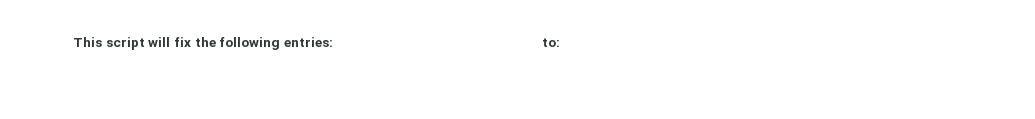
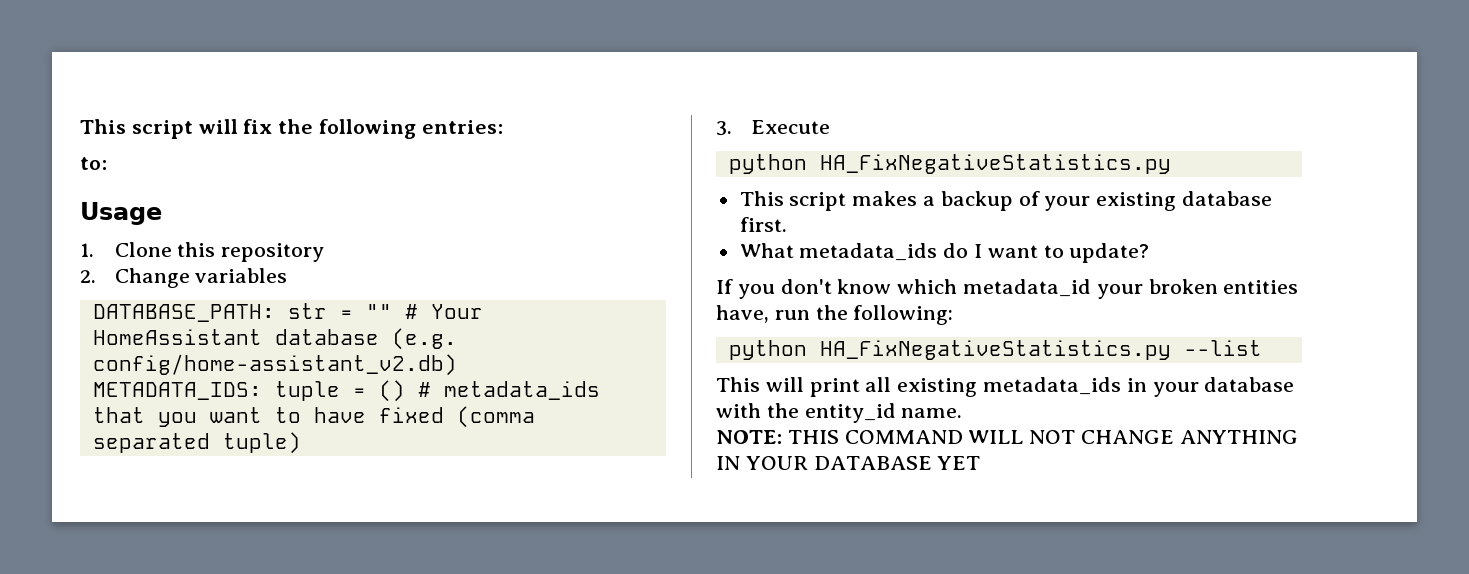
+ Usage
+ 1. Clone this repository
+ 2. Change variables
+ DATABASE_PATH: str = "" # Your HomeAssistant database (e.g. config/home-assistant_v2.db)
+ METADATA_IDS: tuple = () # metadata_ids that you want to have fixed (comma separated tuple)
+ 3. Execute
+ python HA_FixNegativeStatistics.py
+ This script makes a backup of your existing database first.
+ What metadata_ids do I want to update?
+ If you don't know which metadata_id your broken entities have, run the following:
+ python HA_FixNegativeStatistics.py --list
+ This will print all existing metadata_ids in your database with the entity_id name.
+ NOTE: THIS COMMAND WILL NOT CHANGE ANYTHING IN YOUR DATABASE YET

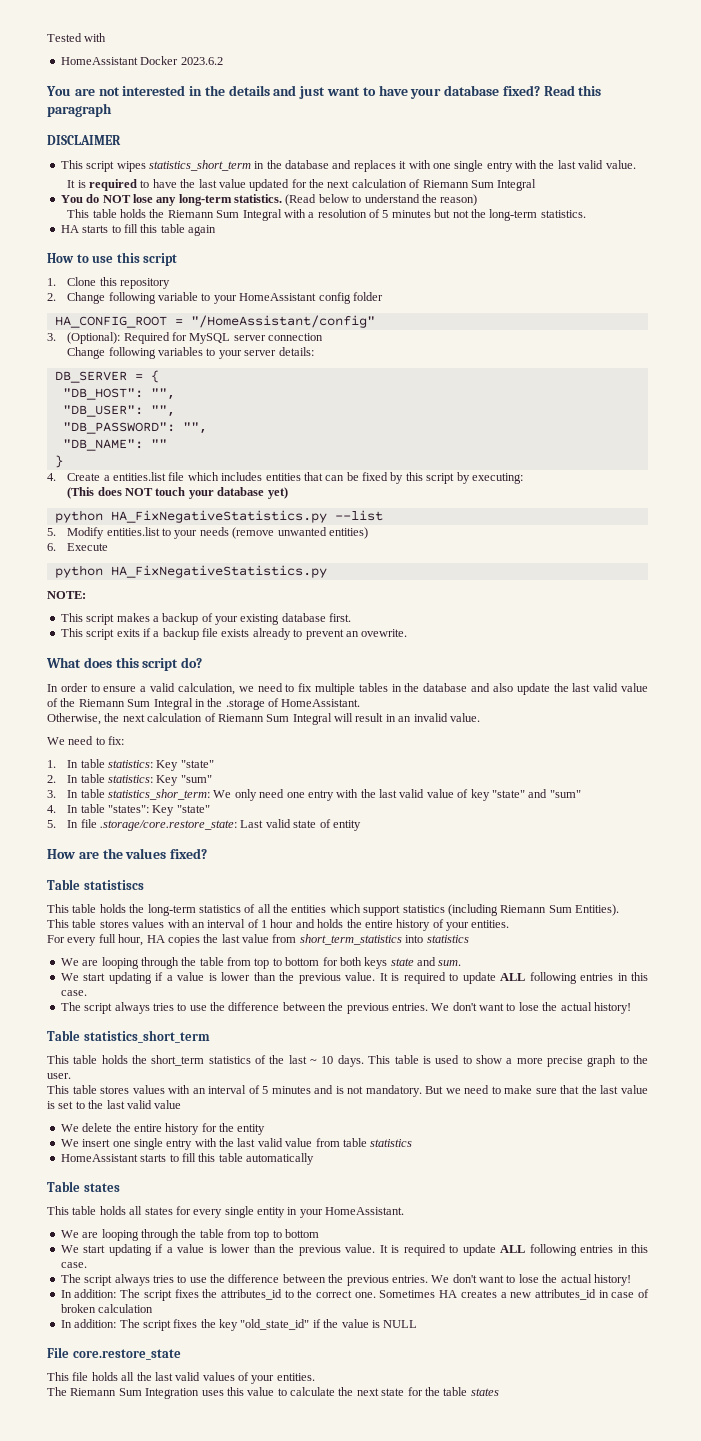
- This script will fix the following entries:
- to:
- Usage
+ Tested with
+ HomeAssistant Docker 2023.6.2
+ You are not interested in the details and just want to have your database fixed? Read this paragraph
+ DISCLAIMER
+ This script wipes statistics_short_term in the database and replaces it with one single entry with the last valid value.
+ It is required to have the last value updated for the next calculation of Riemann Sum Integral
+ You do NOT lose any long-term statistics. (Read below to understand the reason)
+ This table holds the Riemann Sum Integral with a resolution of 5 minutes but not the long-term statistics.
+ HA starts to fill this table again
+ How to use this script
- 2. Change variables
- DATABASE_PATH: str = "" # Your HomeAssistant database (e.g. config/home-assistant_v2.db)
- METADATA_IDS: tuple = () # metadata_ids that you want to have fixed (comma separated tuple)
- 3. Execute
+ 2. Change following variable to your HomeAssistant config folder
+ HA_CONFIG_ROOT = "/HomeAssistant/config"
+ 3. (Optional): Required for MySQL server connection
+ Change following variables to your server details:
+ DB_SERVER = {
+ "DB_HOST": "",
+ "DB_USER": "",
+ "DB_PASSWORD": "",
+ "DB_NAME": ""
+ }
+ 4. Create a entities.list file which includes entities that can be fixed by this script by executing:
+ (This does NOT touch your database yet)
+ python HA_FixNegativeStatistics.py --list
+ 5. Modify entities.list to your needs (remove unwanted entities)
+ 6. Execute
+ NOTE:
- What metadata_ids do I want to update?
- If you don't know which metadata_id your broken entities have, run the following:
- python HA_FixNegativeStatistics.py --list
- This will print all existing metadata_ids in your database with the entity_id name.
- NOTE: THIS COMMAND WILL NOT CHANGE ANYTHING IN YOUR DATABASE YET
+ This script exits if a backup file exists already to prevent an ovewrite.
+ What does this script do?
+ In order to ensure a valid calculation, we need to fix multiple tables in the database and also update the last valid value of the Riemann Sum Integral in the .storage of HomeAssistant.
+ Otherwise, the next calculation of Riemann Sum Integral will result in an invalid value.
+ We need to fix:
+ 1. In table statistics: Key "state"
+ 2. In table statistics: Key "sum"
+ 3. In table statistics_shor_term: We only need one entry with the last valid value of key "state" and "sum"
+ 4. In table "states": Key "state"
+ 5. In file .storage/core.restore_state: Last valid state of entity
+ How are the values fixed?
+ Table statistiscs
+ This table holds the long-term statistics of all the entities which support statistics (including Riemann Sum Entities).
+ This table stores values with an interval of 1 hour and holds the entire history of your entities.
+ For every full hour, HA copies the last value from short_term_statistics into statistics
+ We are looping through the table from top to bottom for both keys state and sum.
+ We start updating if a value is lower than the previous value. It is required to update ALL following entries in this case.
+ The script always tries to use the difference between the previous entries. We don't want to lose the actual history!
+ Table statistics_short_term
+ This table holds the short_term statistics of the last ~ 10 days. This table is used to show a more precise graph to the user.
+ This table stores values with an interval of 5 minutes and is not mandatory. But we need to make sure that the last value is set to the last valid value
+ We delete the entire history for the entity
+ We insert one single entry with the last valid value from table statistics
+ HomeAssistant starts to fill this table automatically
+ Table states
+ This table holds all states for every single entity in your HomeAssistant.
+ We are looping through the table from top to bottom
+ We start updating if a value is lower than the previous value. It is required to update ALL following entries in this case.
+ The script always tries to use the difference between the previous entries. We don't want to lose the actual history!
+ In addition: The script fixes the attributes_id to the correct one. Sometimes HA creates a new attributes_id in case of broken calculation
+ In addition: The script fixes the key "old_state_id" if the value is NULL
+ File core.restore_state
+ This file holds all the last valid values of your entities.
+ The Riemann Sum Integration uses this value to calculate the next state for the table states

